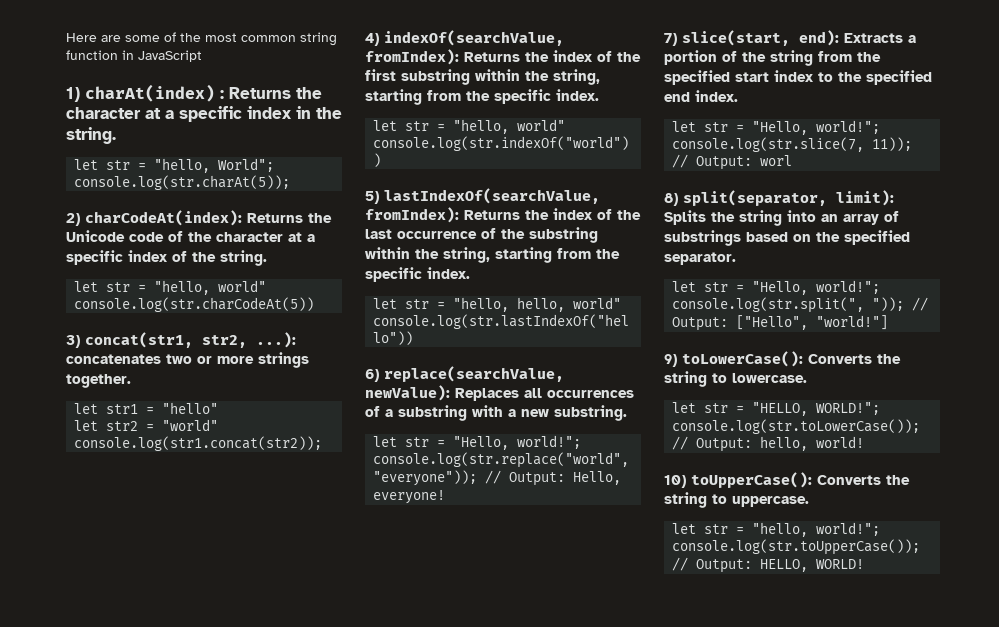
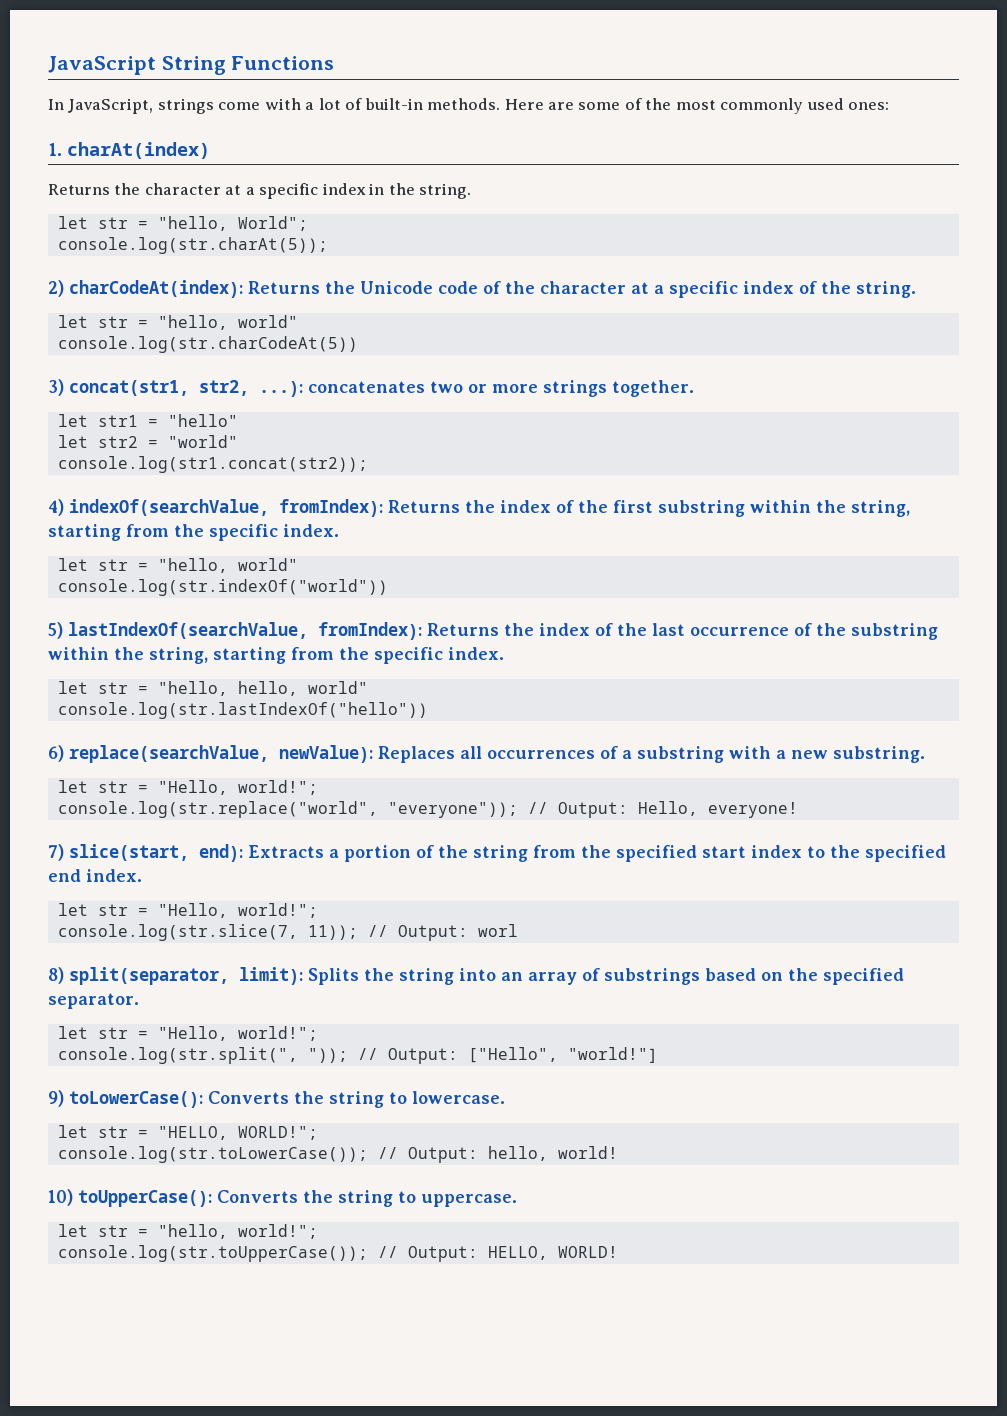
+ JavaScript String Functions
+ In JavaScript, strings come with a lot of built-in methods.
- Here are some of the most common string function in JavaScript
- 1) charAt(index) : Returns the character at a specific index in the string.
+ Here are some of the most commonly used ones:
+ 1. charAt(index)
+ Returns the character at a specific index in the string.

